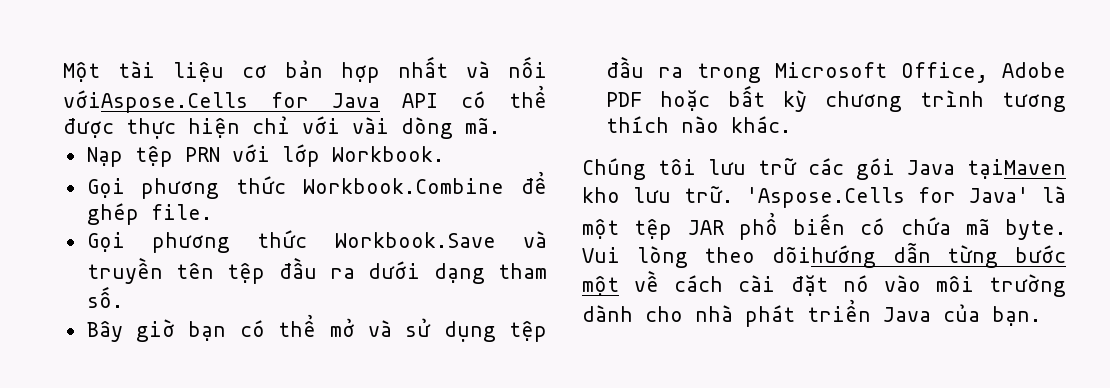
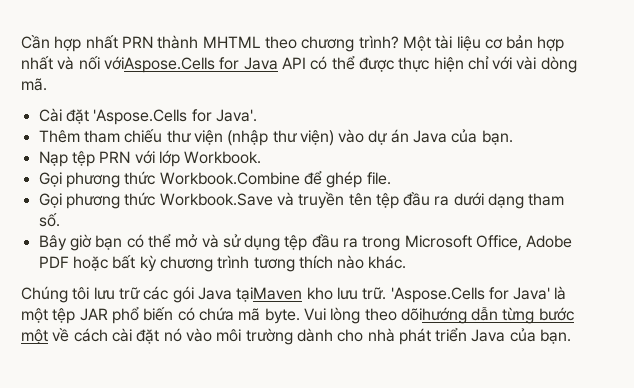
+ Cần hợp nhất PRN thành MHTML theo chương trình?
+ Cài đặt 'Aspose.Cells for Java'.
+ Thêm tham chiếu thư viện (nhập thư viện) vào dự án Java của bạn.

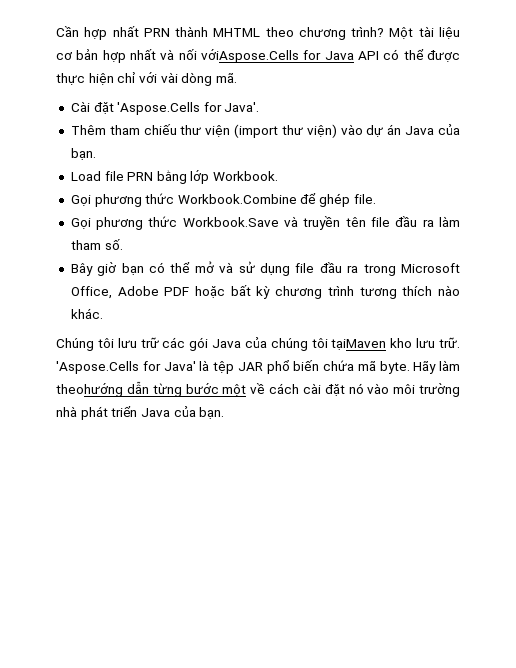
- Thêm tham chiếu thư viện (nhập thư viện) vào dự án Java của bạn.
+ Thêm tham chiếu thư viện (import thư viện) vào dự án Java của bạn.
- Nạp tệp PRN với lớp Workbook.
+ Load file PRN bằng lớp Workbook.
- Gọi phương thức Workbook.Save và truyền tên tệp đầu ra dưới dạng tham số.
+ Gọi phương thức Workbook.Save và truyền tên file đầu ra làm tham số.
- Bây giờ bạn có thể mở và sử dụng tệp đầu ra trong Microsoft Office, Adobe PDF hoặc bất kỳ chương trình tương thích nào khác.
+ Bây giờ bạn có thể mở và sử dụng file đầu ra trong Microsoft Office, Adobe PDF hoặc bất kỳ chương trình tương thích nào khác.
- Chúng tôi lưu trữ các gói Java tạiMaven kho lưu trữ.
+ Chúng tôi lưu trữ các gói Java của chúng tôi tạiMaven kho lưu trữ.
- 'Aspose.Cells for Java' là một tệp JAR phổ biến có chứa mã byte.
+ 'Aspose.Cells for Java' là tệp JAR phổ biến chứa mã byte.
- Vui lòng theo dõihướng dẫn từng bước một về cách cài đặt nó vào môi trường dành cho nhà phát triển Java của bạn.
+ Hãy làm theohướng dẫn từng bước một về cách cài đặt nó vào môi trường nhà phát triển Java của bạn.

